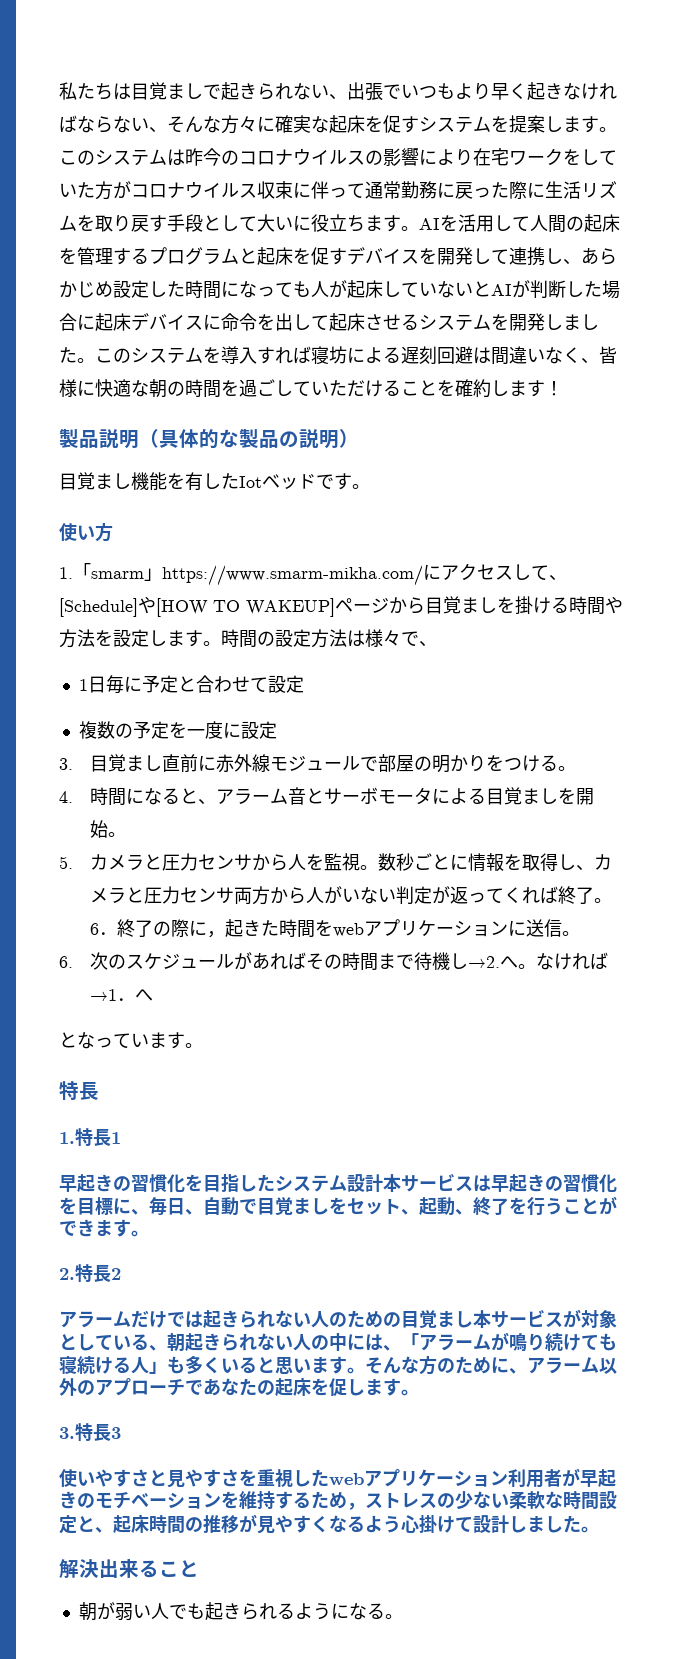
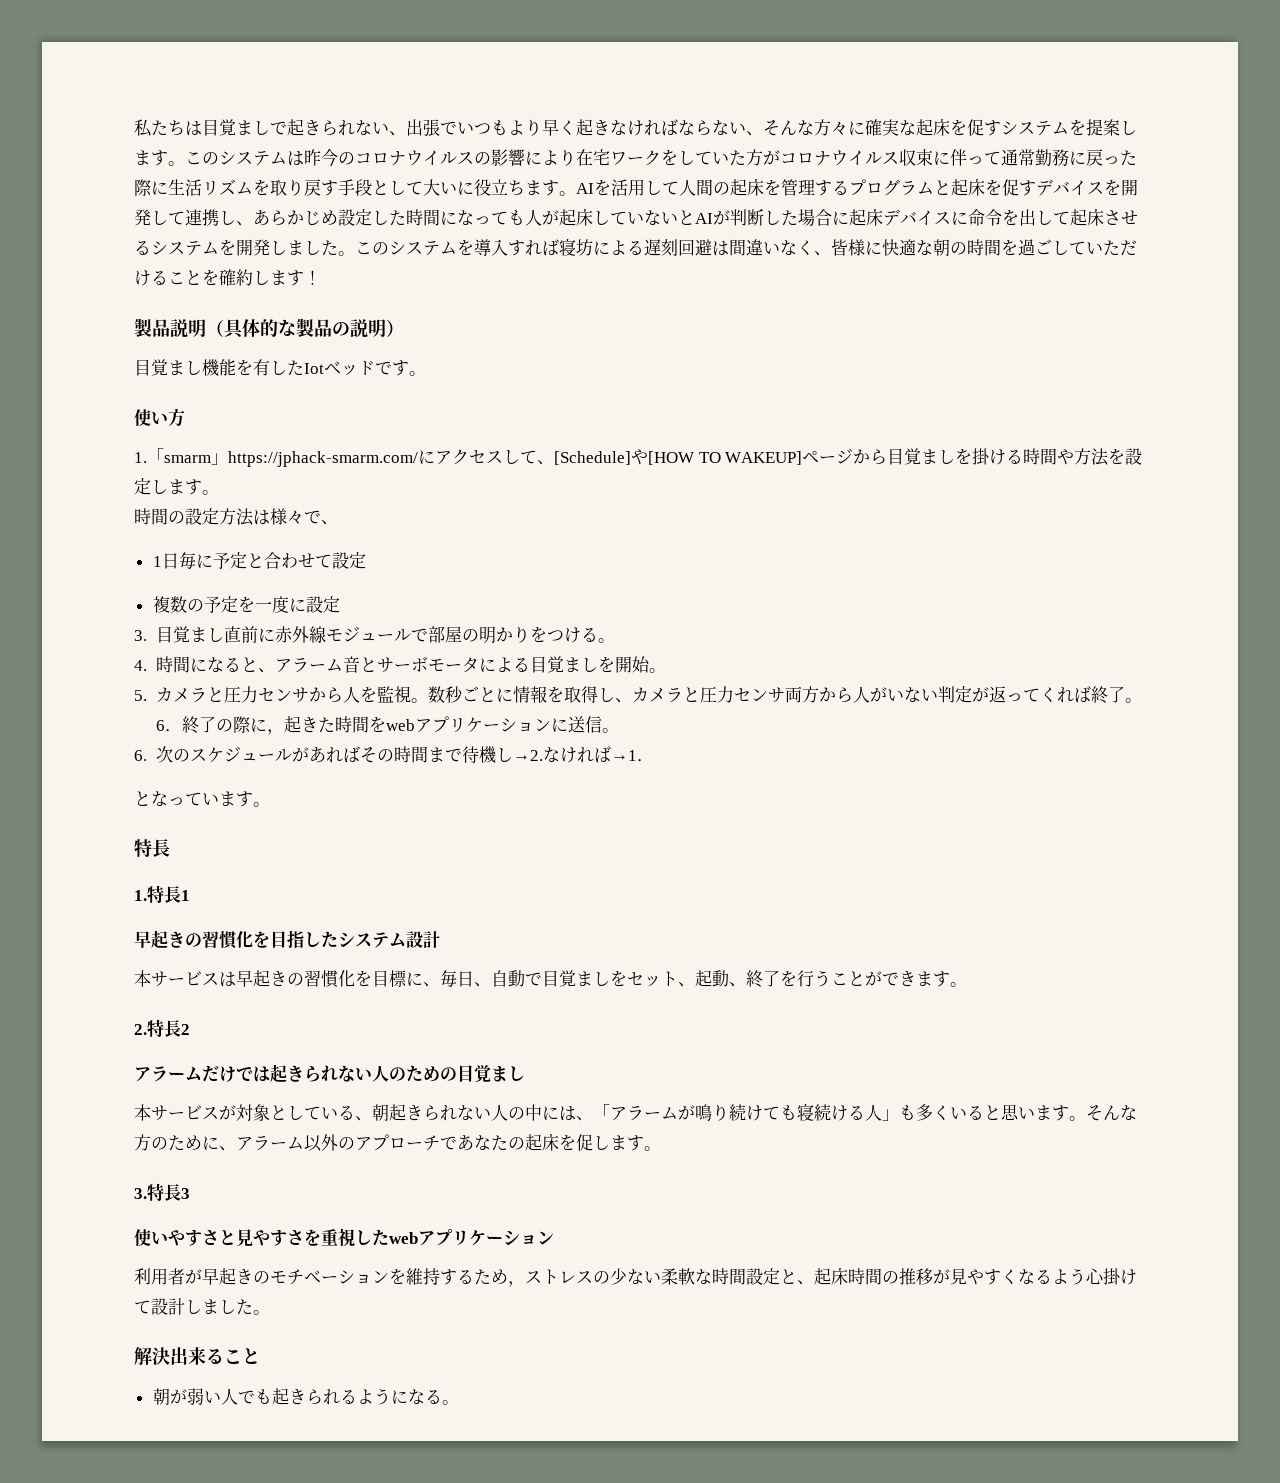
- 1.「smarm」https://www.smarm-mikha.com/にアクセスして、[Schedule]や[HOW TO WAKEUP]ページから目覚ましを掛ける時間や方法を設定します。時間の設定方法は様々で、
+ 1.「smarm」https://jphack-smarm.com/にアクセスして、[Schedule]や[HOW TO WAKEUP]ページから目覚ましを掛ける時間や方法を設定します。
+ 時間の設定方法は様々で、
- へ。
- なければ→1．へ
+ なければ→1．
- 早起きの習慣化を目指したシステム設計本サービスは早起きの習慣化を目標に、毎日、自動で目覚ましをセット、起動、終了を行うことができます。
+ 早起きの習慣化を目指したシステム設計
+ 本サービスは早起きの習慣化を目標に、毎日、自動で目覚ましをセット、起動、終了を行うことができます。
- アラームだけでは起きられない人のための目覚まし本サービスが対象としている、朝起きられない人の中には、「アラームが鳴り続けても寝続ける人」も多くいると思います。
+ アラームだけでは起きられない人のための目覚まし
+ 本サービスが対象としている、朝起きられない人の中には、「アラームが鳴り続けても寝続ける人」も多くいると思います。
- 使いやすさと見やすさを重視したwebアプリケーション利用者が早起きのモチベーションを維持するため，ストレスの少ない柔軟な時間設定と、起床時間の推移が見やすくなるよう心掛けて設計しました。
+ 使いやすさと見やすさを重視したwebアプリケーション
+ 利用者が早起きのモチベーションを維持するため，ストレスの少ない柔軟な時間設定と、起床時間の推移が見やすくなるよう心掛けて設計しました。

